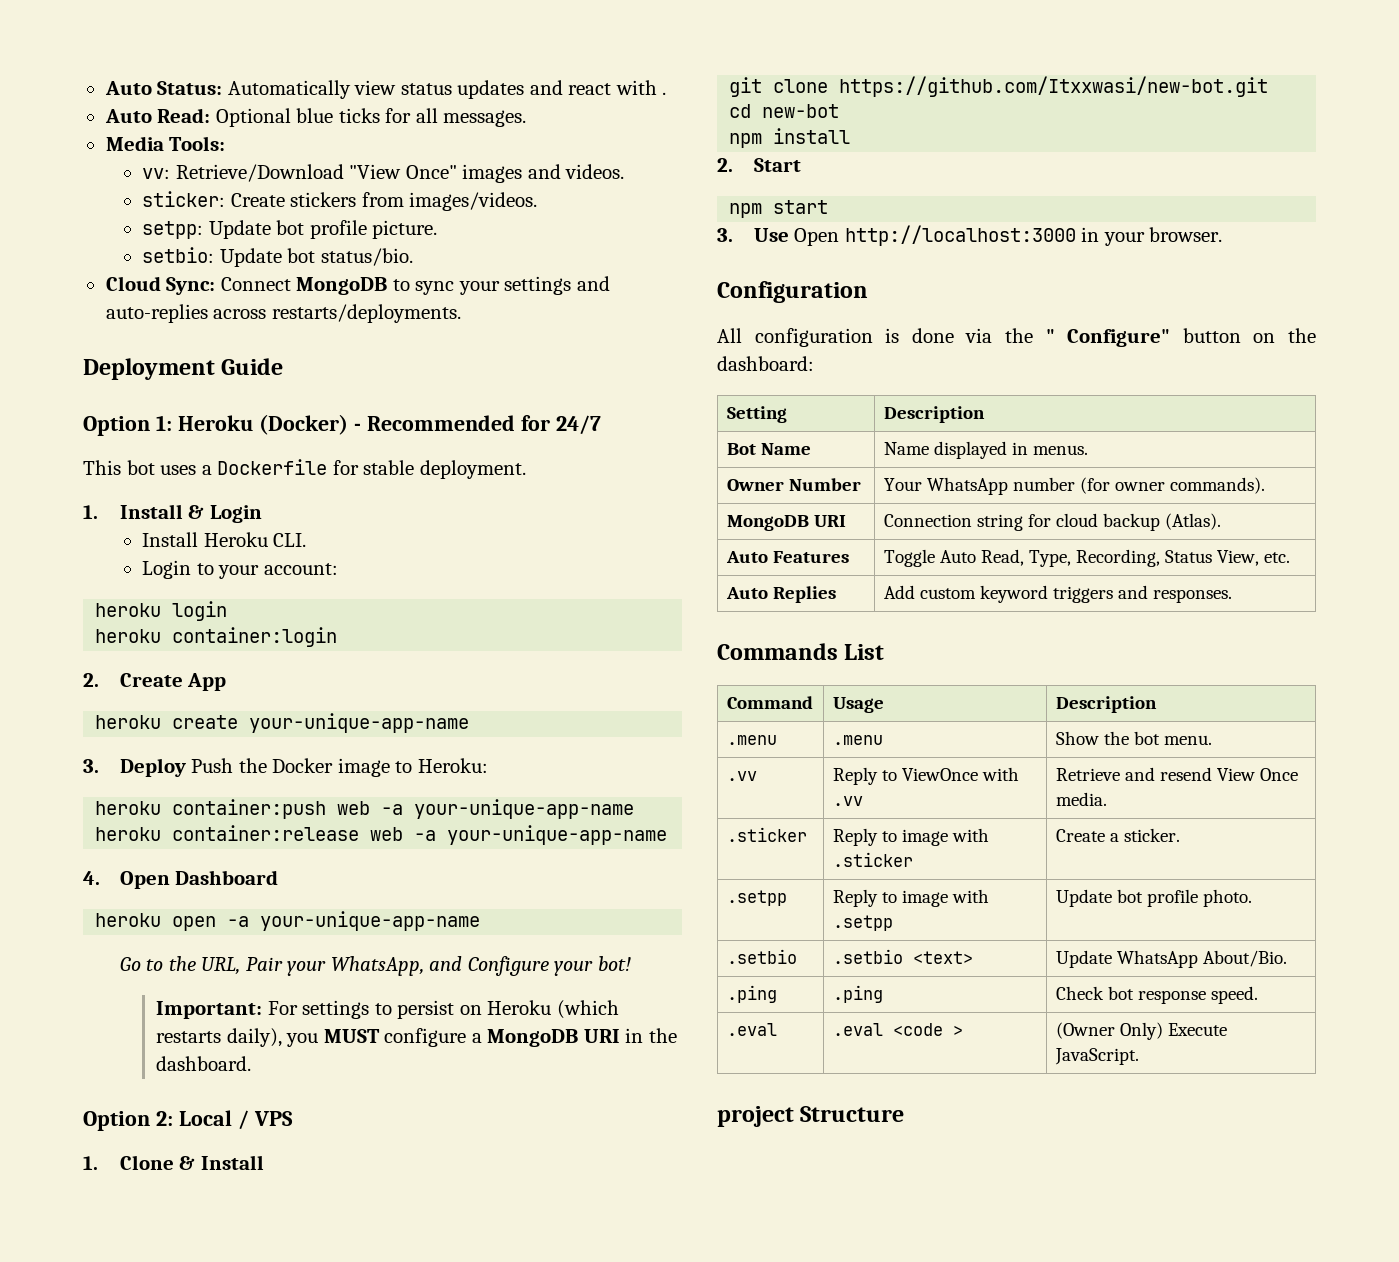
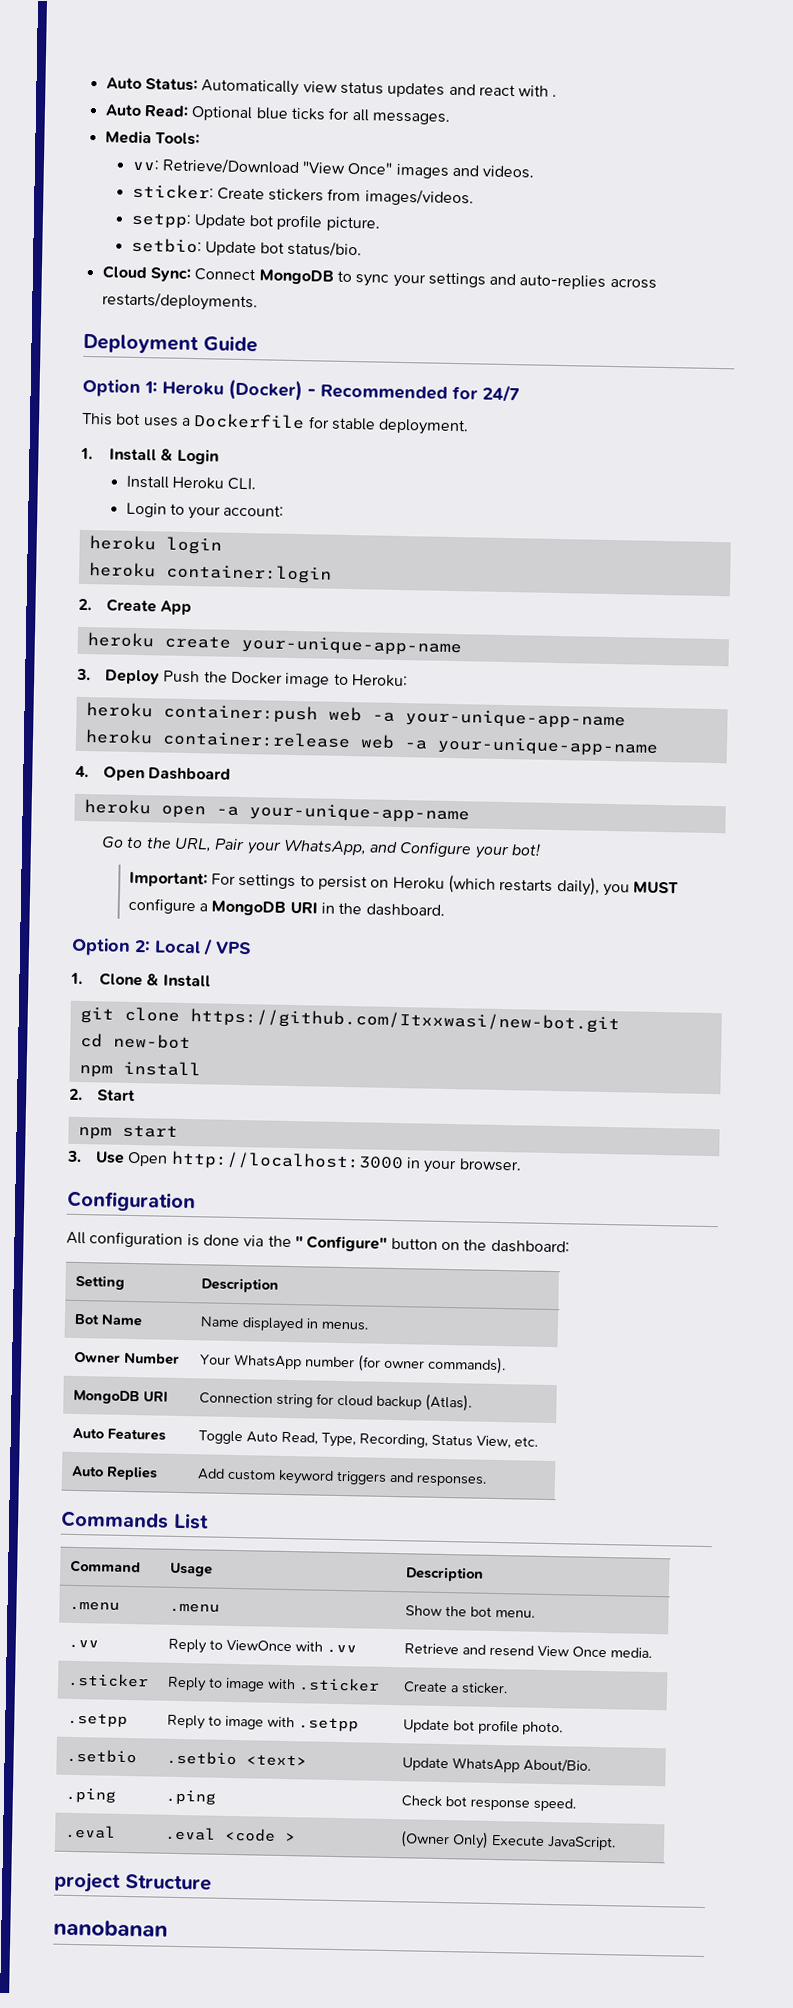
+ nanobanan

